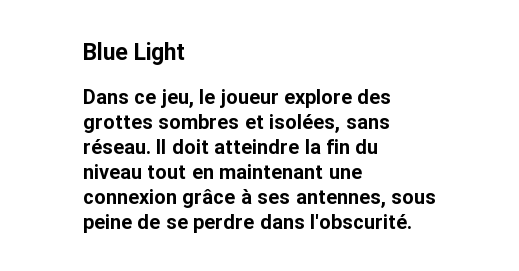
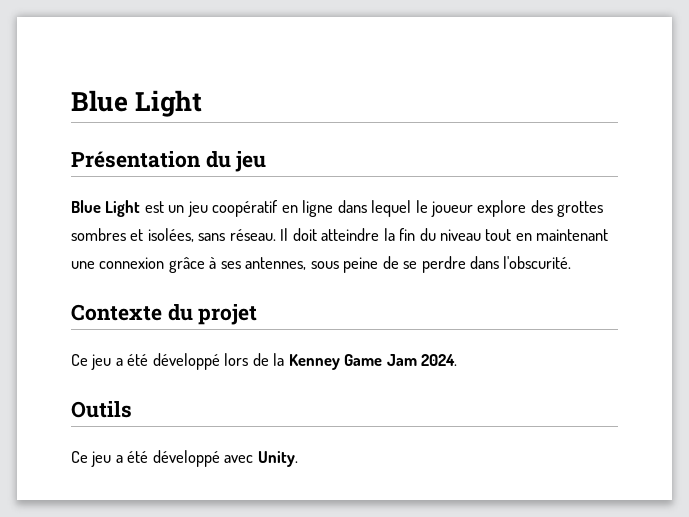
- Dans ce jeu, le joueur explore des grottes sombres et isolées, sans réseau.
+ Présentation du jeu
+ Blue Light est un jeu coopératif en ligne dans lequel le joueur explore des grottes sombres et isolées, sans réseau.
+ Contexte du projet
+ Ce jeu a été développé lors de la Kenney Game Jam 2024.
+ Outils
+ Ce jeu a été développé avec Unity.

